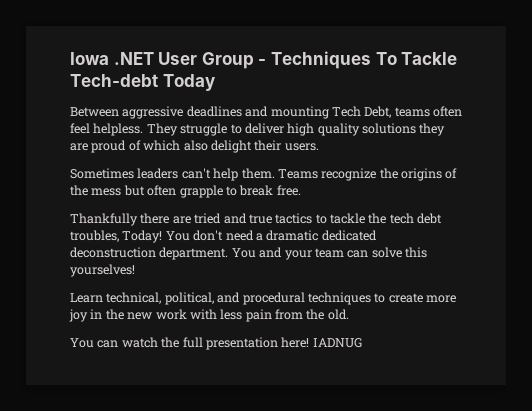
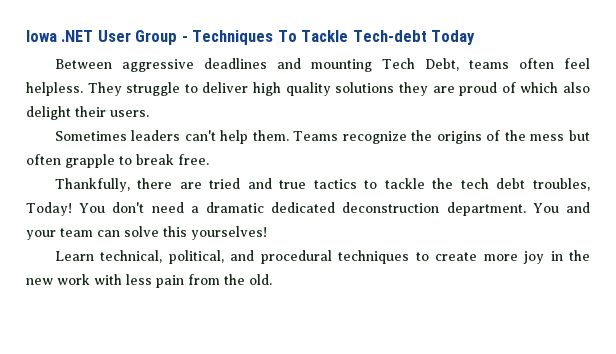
- Thankfully there are tried and true tactics to tackle the tech debt troubles, Today!
+ Thankfully, there are tried and true tactics to tackle the tech debt troubles, Today!
- You can watch the full presentation here! IADNUG

